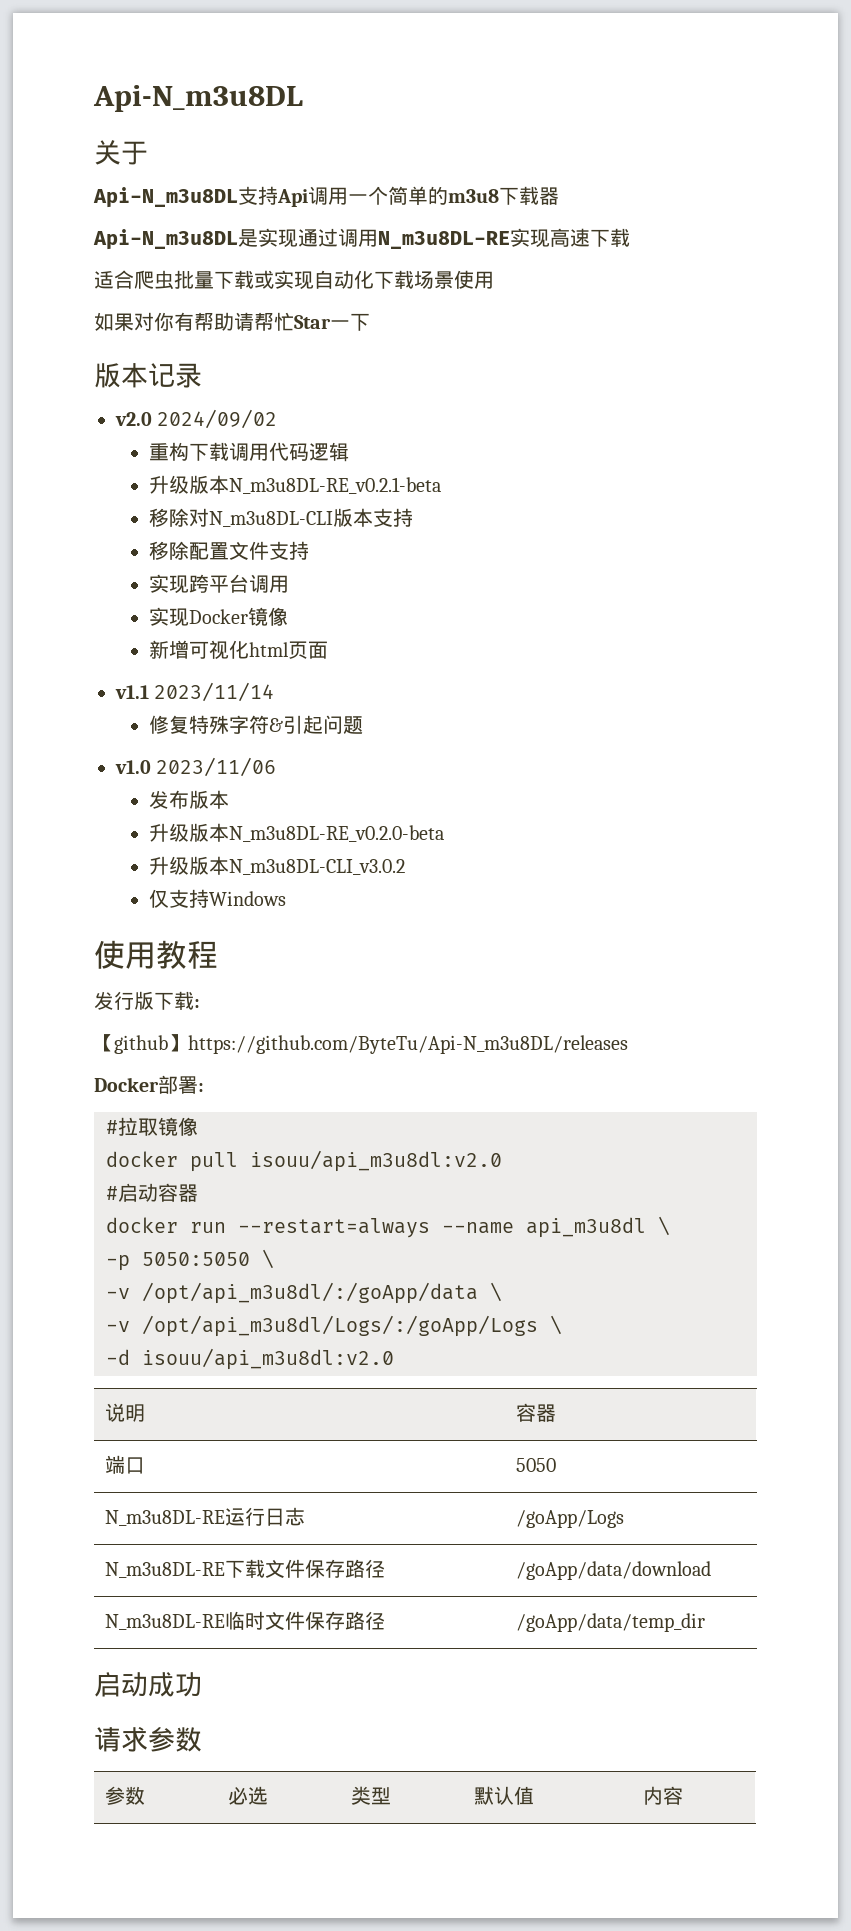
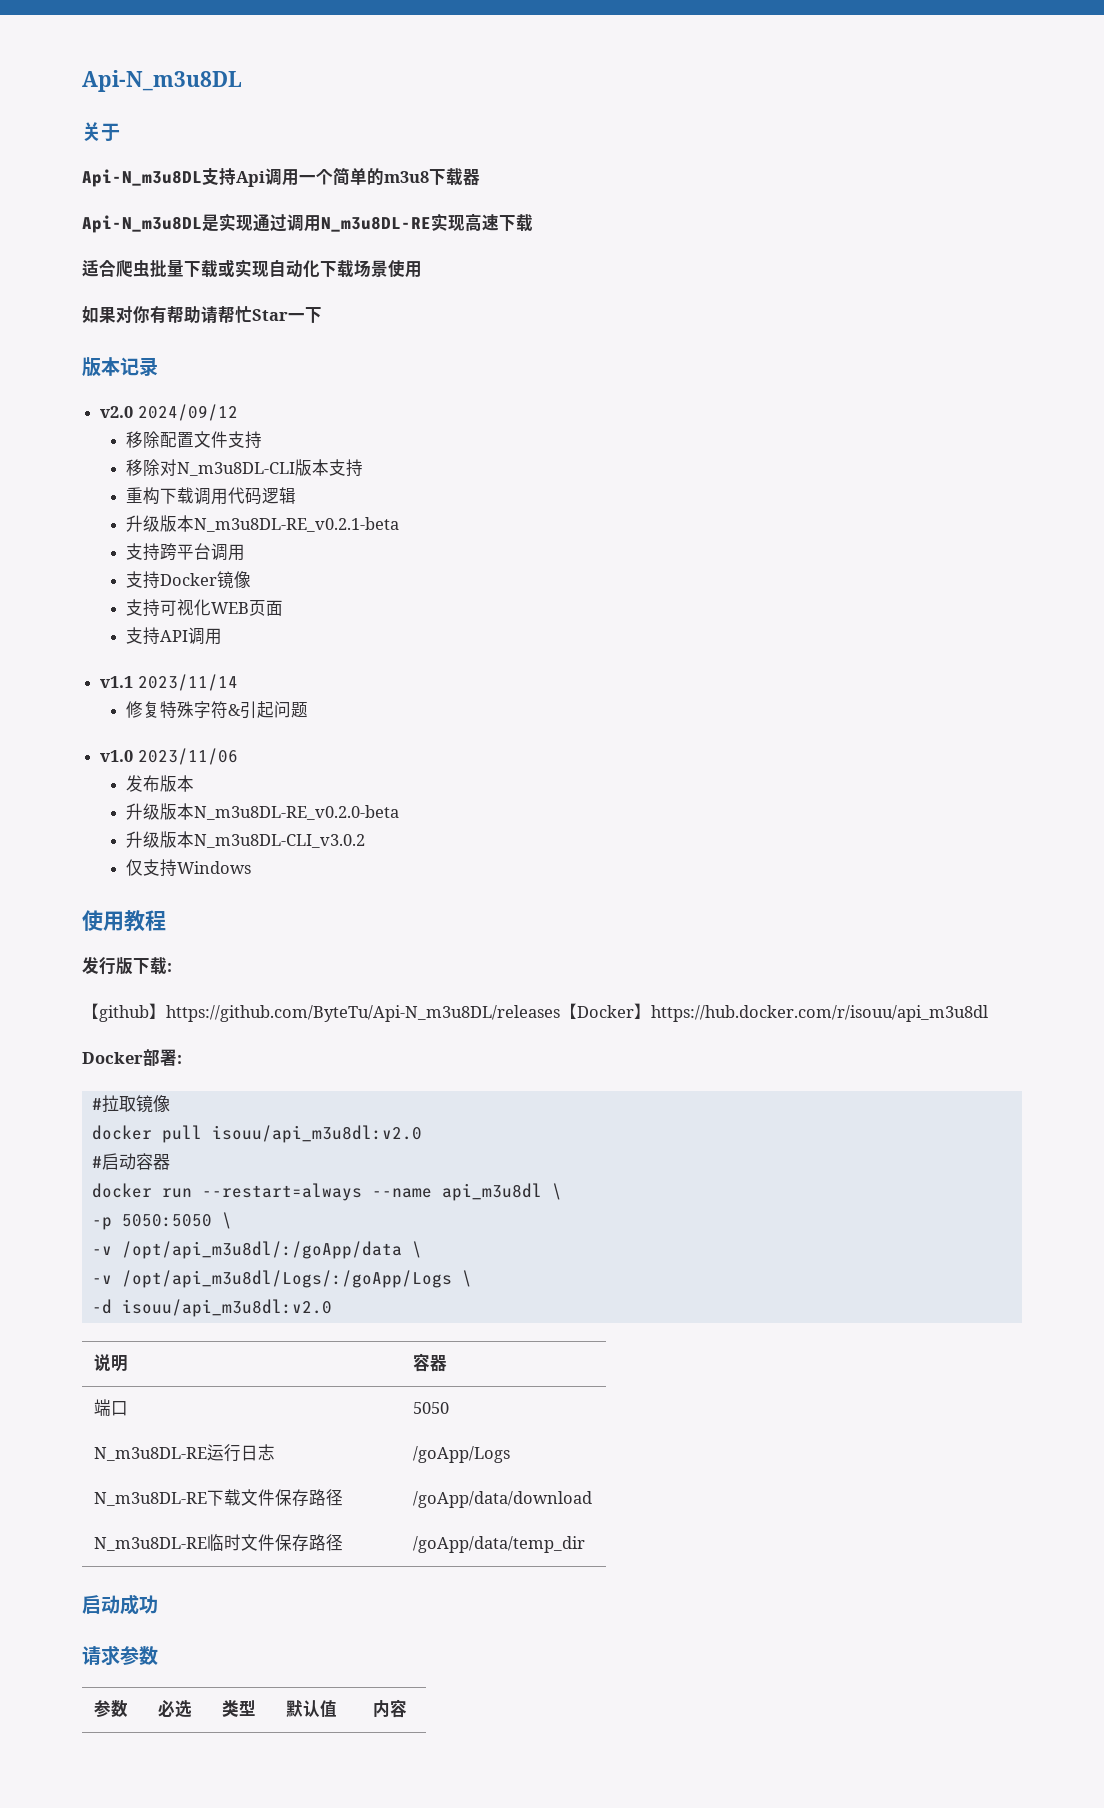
- v2.0 2024/09/02
+ v2.0 2024/09/12
+ 移除配置文件支持
+ 移除对N_m3u8DL-CLI版本支持
- 移除对N_m3u8DL-CLI版本支持
- 移除配置文件支持
- 实现跨平台调用
+ 支持跨平台调用
- 实现Docker镜像
+ 支持Docker镜像
- 新增可视化html页面
+ 支持可视化WEB页面
+ 支持API调用
- 【github】https://github.com/ByteTu/Api-N_m3u8DL/releases
+ 【github】https://github.com/ByteTu/Api-N_m3u8DL/releases【Docker】https://hub.docker.com/r/isouu/api_m3u8dl

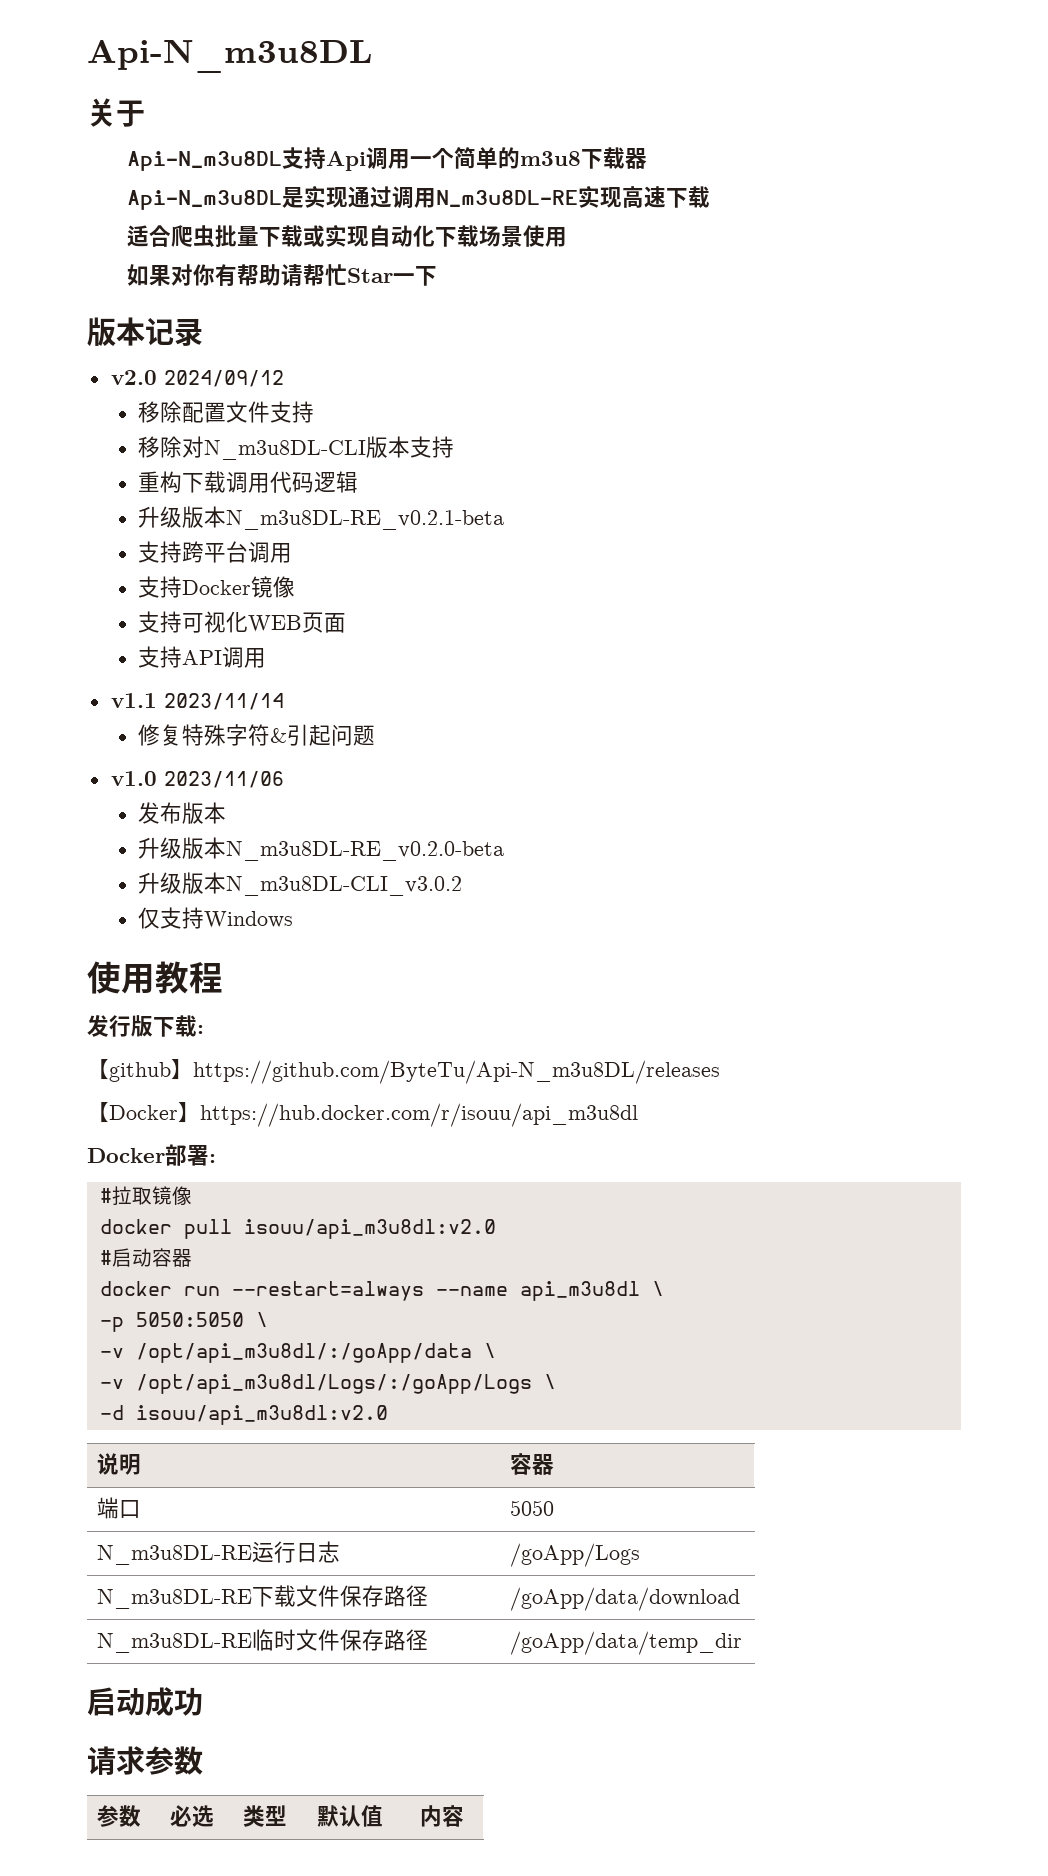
- 【github】https://github.com/ByteTu/Api-N_m3u8DL/releases【Docker】https://hub.docker.com/r/isouu/api_m3u8dl
+ 【github】https://github.com/ByteTu/Api-N_m3u8DL/releases
+ 【Docker】https://hub.docker.com/r/isouu/api_m3u8dl

